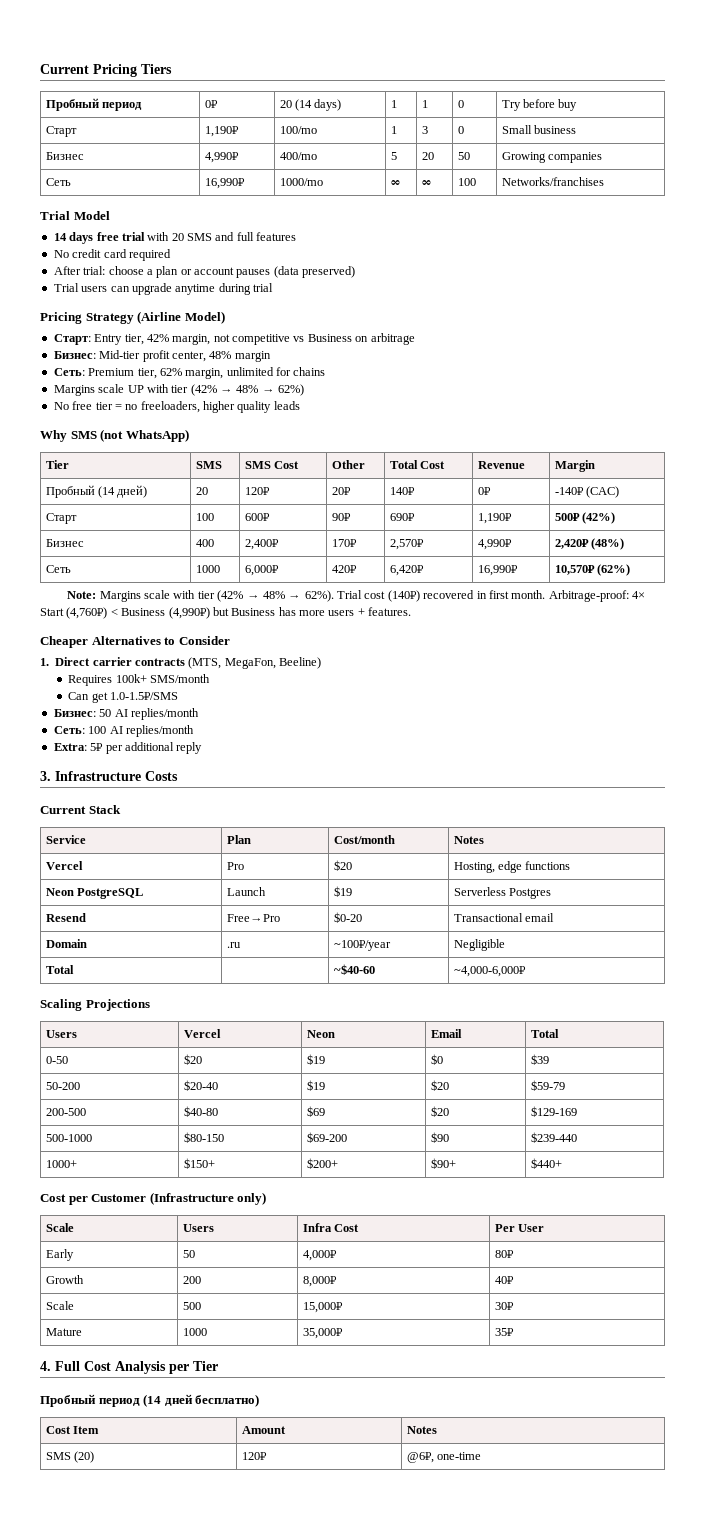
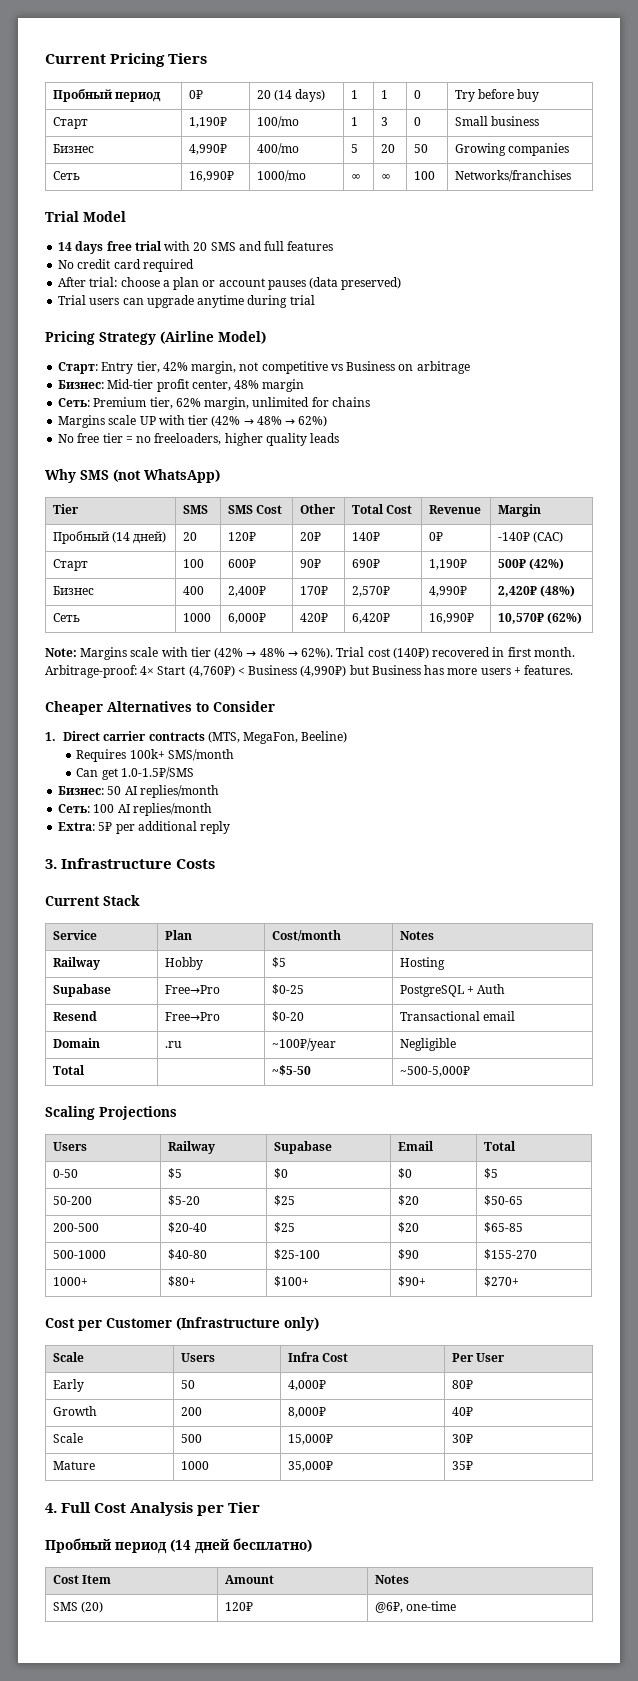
- Vercel | Pro | $20 | Hosting, edge functions
- Neon PostgreSQL | Launch | $19 | Serverless Postgres
+ Railway | Hobby | $5 | Hosting
+ Supabase | Free→Pro | $0-25 | PostgreSQL + Auth
- Total | | ~$40-60 | ~4,000-6,000₽
+ Total | | ~$5-50 | ~500-5,000₽
- Users | Vercel | Neon | Email | Total
+ Users | Railway | Supabase | Email | Total
- 0-50 | $20 | $19 | $0 | $39
+ 0-50 | $5 | $0 | $0 | $5
- 50-200 | $20-40 | $19 | $20 | $59-79
+ 50-200 | $5-20 | $25 | $20 | $50-65
- 200-500 | $40-80 | $69 | $20 | $129-169
+ 200-500 | $20-40 | $25 | $20 | $65-85
- 500-1000 | $80-150 | $69-200 | $90 | $239-440
+ 500-1000 | $40-80 | $25-100 | $90 | $155-270
- 1000+ | $150+ | $200+ | $90+ | $440+
+ 1000+ | $80+ | $100+ | $90+ | $270+

